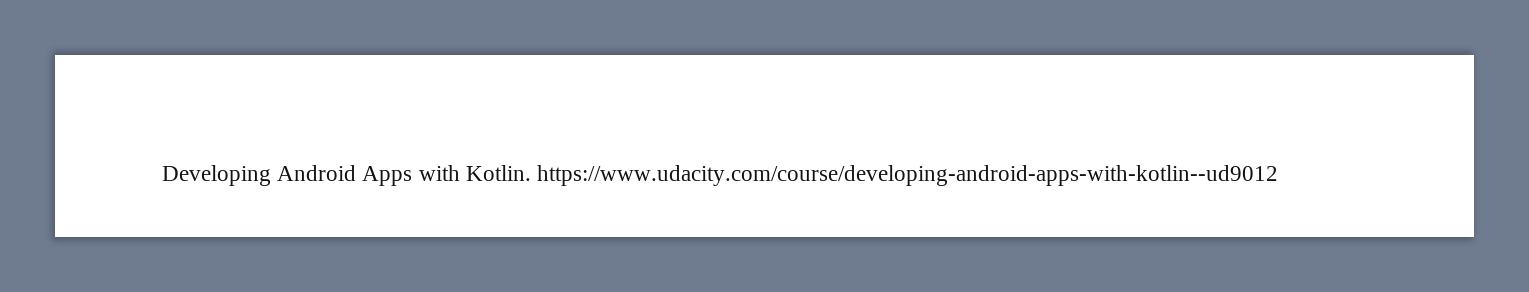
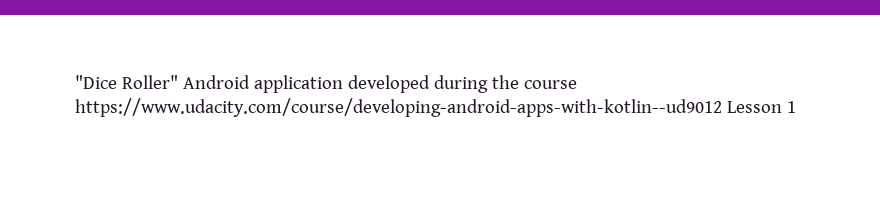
- Developing Android Apps with Kotlin. https://www.udacity.com/course/developing-android-apps-with-kotlin--ud9012
+ "Dice Roller" Android application developed during the course https://www.udacity.com/course/developing-android-apps-with-kotlin--ud9012 Lesson 1

